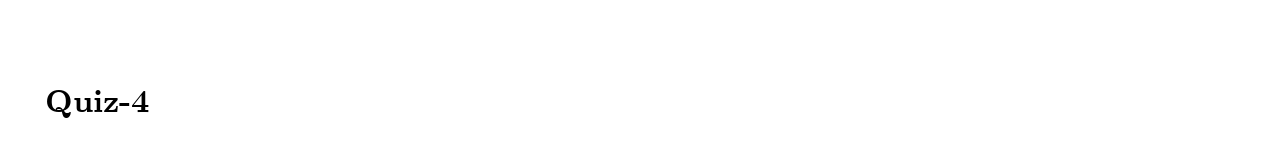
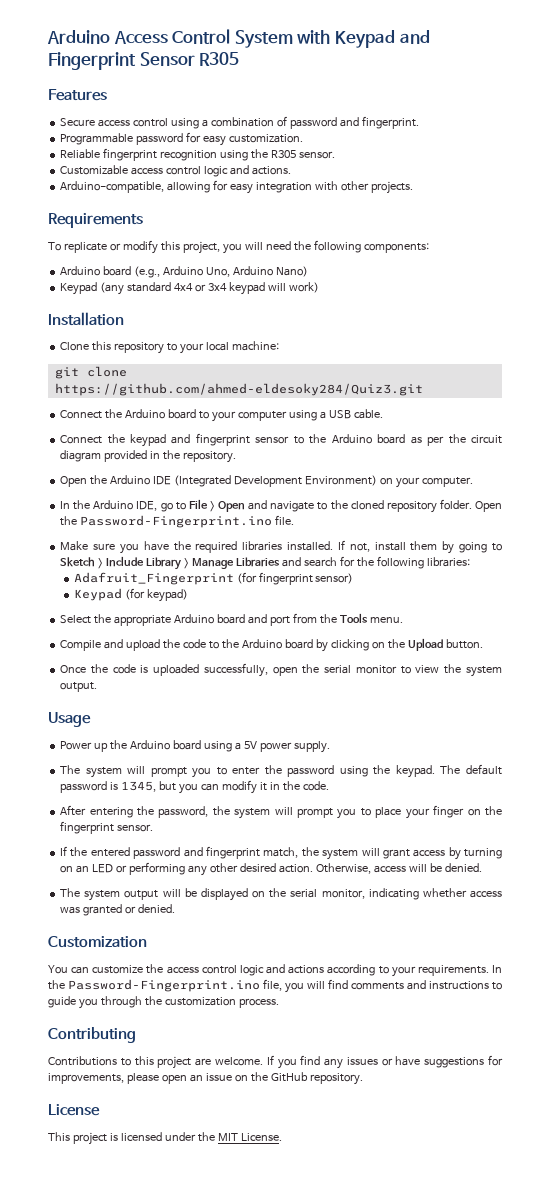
- Quiz-4
+ Arduino Access Control System with Keypad and Fingerprint Sensor R305
+ Features
+ Secure access control using a combination of password and fingerprint.
+ Programmable password for easy customization.
+ Reliable fingerprint recognition using the R305 sensor.
+ Customizable access control logic and actions.
+ Arduino-compatible, allowing for easy integration with other projects.
+ Requirements
+ To replicate or modify this project, you will need the following components:
+ Arduino board (e.g., Arduino Uno, Arduino Nano)
+ Keypad (any standard 4x4 or 3x4 keypad will work)
+ Installation
+ Clone this repository to your local machine:
+ git clone https://github.com/ahmed-eldesoky284/Quiz3.git
+ Connect the Arduino board to your computer using a USB cable.
+ Connect the keypad and fingerprint sensor to the Arduino board as per the circuit diagram provided in the repository.
+ Open the Arduino IDE (Integrated Development Environment) on your computer.
+ In the Arduino IDE, go to File > Open and navigate to the cloned repository folder. Open the Password-Fingerprint.ino file.
+ Make sure you have the required libraries installed. If not, install them by going to Sketch > Include Library > Manage Libraries and search for the following libraries:
+ Adafruit_Fingerprint (for fingerprint sensor)
+ Keypad (for keypad)
+ Select the appropriate Arduino board and port from the Tools menu.
+ Compile and upload the code to the Arduino board by clicking on the Upload button.
+ Once the code is uploaded successfully, open the serial monitor to view the system output.
+ Usage
+ Power up the Arduino board using a 5V power supply.
+ The system will prompt you to enter the password using the keypad. The default password is 1345, but you can modify it in the code.
+ After entering the password, the system will prompt you to place your finger on the fingerprint sensor.
+ If the entered password and fingerprint match, the system will grant access by turning on an LED or performing any other desired action. Otherwise, access will be denied.
+ The system output will be displayed on the serial monitor, indicating whether access was granted or denied.
+ Customization
+ You can customize the access control logic and actions according to your requirements. In the Password-Fingerprint.ino file, you will find comments and instructions to guide you through the customization process.
+ Contributing
+ Contributions to this project are welcome. If you find any issues or have suggestions for improvements, please open an issue on the GitHub repository.
+ License
+ This project is licensed under the MIT License.

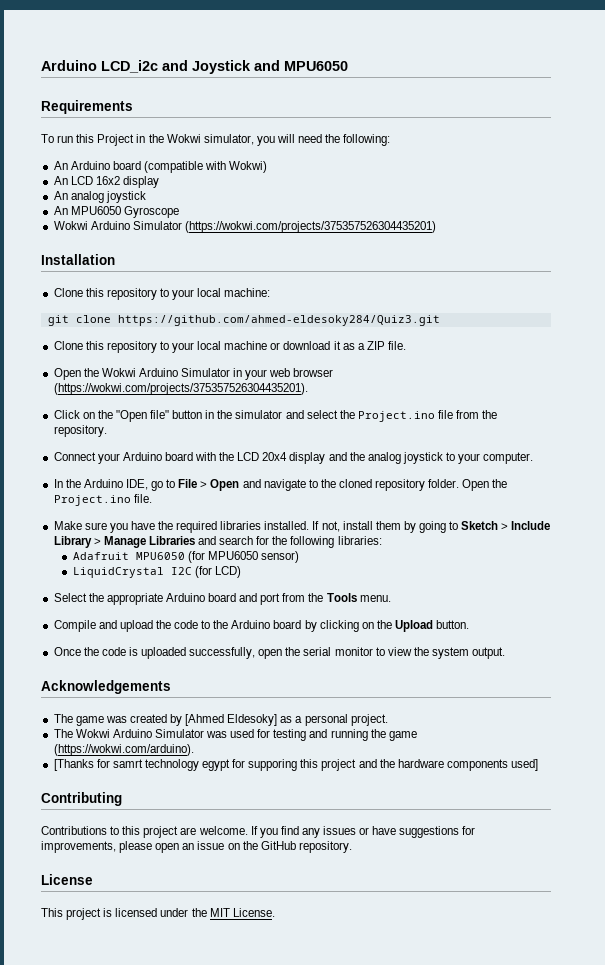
- Arduino Access Control System with Keypad and Fingerprint Sensor R305
- Features
- Secure access control using a combination of password and fingerprint.
- Programmable password for easy customization.
- Reliable fingerprint recognition using the R305 sensor.
- Customizable access control logic and actions.
- Arduino-compatible, allowing for easy integration with other projects.
+ Arduino LCD_i2c and Joystick and MPU6050
  Requirements
- To replicate or modify this project, you will need the following components:
- Arduino board (e.g., Arduino Uno, Arduino Nano)
- Keypad (any standard 4x4 or 3x4 keypad will work)
+ To run this Project in the Wokwi simulator, you will need the following:
+ An Arduino board (compatible with Wokwi)
+ An LCD 16x2 display
+ An analog joystick
+ An MPU6050 Gyroscope
+ Wokwi Arduino Simulator (https://wokwi.com/projects/375357526304435201)
- Connect the Arduino board to your computer using a USB cable.
- Connect the keypad and fingerprint sensor to the Arduino board as per the circuit diagram provided in the repository.
- Open the Arduino IDE (Integrated Development Environment) on your computer.
+ Clone this repository to your local machine or download it as a ZIP file.
+ Open the Wokwi Arduino Simulator in your web browser (https://wokwi.com/projects/375357526304435201).
+ Click on the "Open file" button in the simulator and select the Project.ino file from the repository.
+ Connect your Arduino board with the LCD 20x4 display and the analog joystick to your computer.
- Open the Password-Fingerprint.ino file.
+ Open the Project.ino file.
- Adafruit_Fingerprint (for fingerprint sensor)
- Keypad (for keypad)
+ Adafruit MPU6050 (for MPU6050 sensor)
+ LiquidCrystal I2C (for LCD)
- Usage
- Power up the Arduino board using a 5V power supply.
- The system will prompt you to enter the password using the keypad. The default password is 1345, but you can modify it in the code.
- After entering the password, the system will prompt you to place your finger on the fingerprint sensor.
- If the entered password and fingerprint match, the system will grant access by turning on an LED or performing any other desired action. Otherwise, access will be denied.
- The system output will be displayed on the serial monitor, indicating whether access was granted or denied.
- Customization
- You can customize the access control logic and actions according to your requirements. In the Password-Fingerprint.ino file, you will find comments and instructions to guide you through the customization process.
+ Acknowledgements
+ The game was created by [Ahmed Eldesoky] as a personal project.
+ The Wokwi Arduino Simulator was used for testing and running the game (https://wokwi.com/arduino).
+ [Thanks for samrt technology egypt for supporing this project and the hardware components used]

